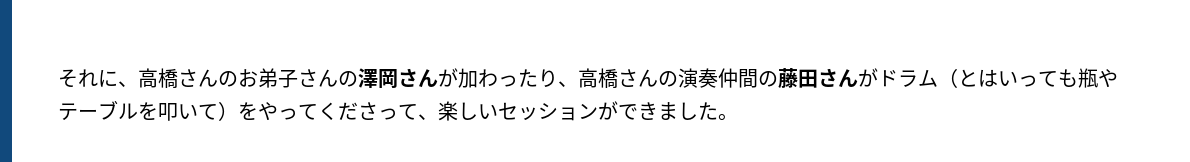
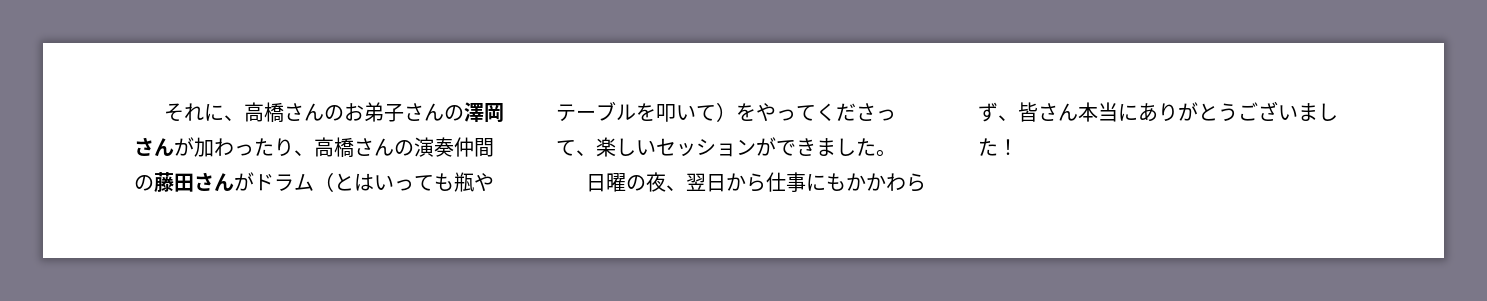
+ 日曜の夜、翌日から仕事にもかかわらず、皆さん本当にありがとうございました！

